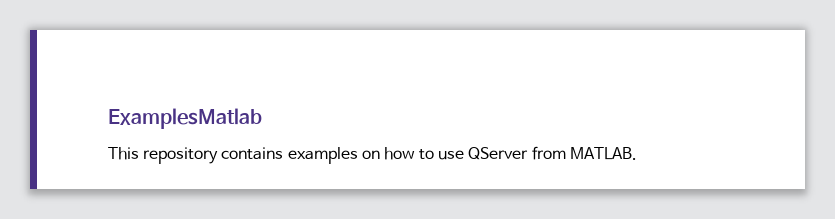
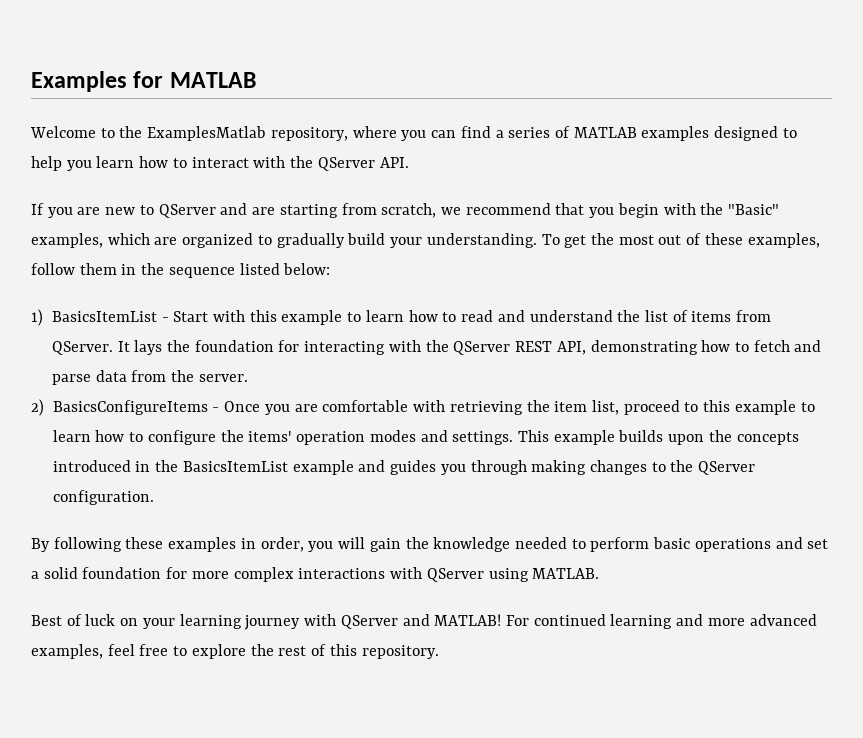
- ExamplesMatlab
- This repository contains examples on how to use QServer from MATLAB.
+ Examples for MATLAB
+ Welcome to the ExamplesMatlab repository, where you can find a series of MATLAB examples designed to help you learn how to interact with the QServer API.
+ If you are new to QServer and are starting from scratch, we recommend that you begin with the "Basic" examples, which are organized to gradually build your understanding. To get the most out of these examples, follow them in the sequence listed below:
+ 1) BasicsItemList - Start with this example to learn how to read and understand the list of items from QServer. It lays the foundation for interacting with the QServer REST API, demonstrating how to fetch and parse data from the server.
+ 2) BasicsConfigureItems - Once you are comfortable with retrieving the item list, proceed to this example to learn how to configure the items' operation modes and settings. This example builds upon the concepts introduced in the BasicsItemList example and guides you through making changes to the QServer configuration.
+ By following these examples in order, you will gain the knowledge needed to perform basic operations and set a solid foundation for more complex interactions with QServer using MATLAB.
+ Best of luck on your learning journey with QServer and MATLAB! For continued learning and more advanced examples, feel free to explore the rest of this repository.

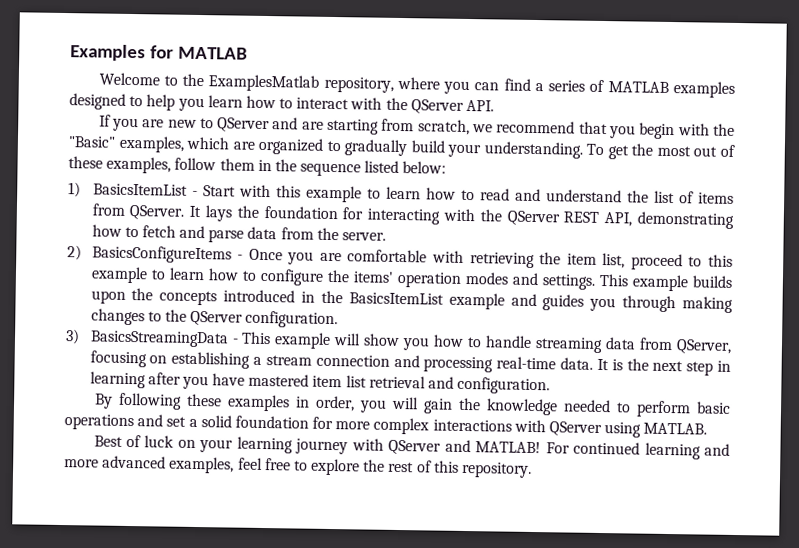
+ 3) BasicsStreamingData - This example will show you how to handle streaming data from QServer, focusing on establishing a stream connection and processing real-time data. It is the next step in learning after you have mastered item list retrieval and configuration.

